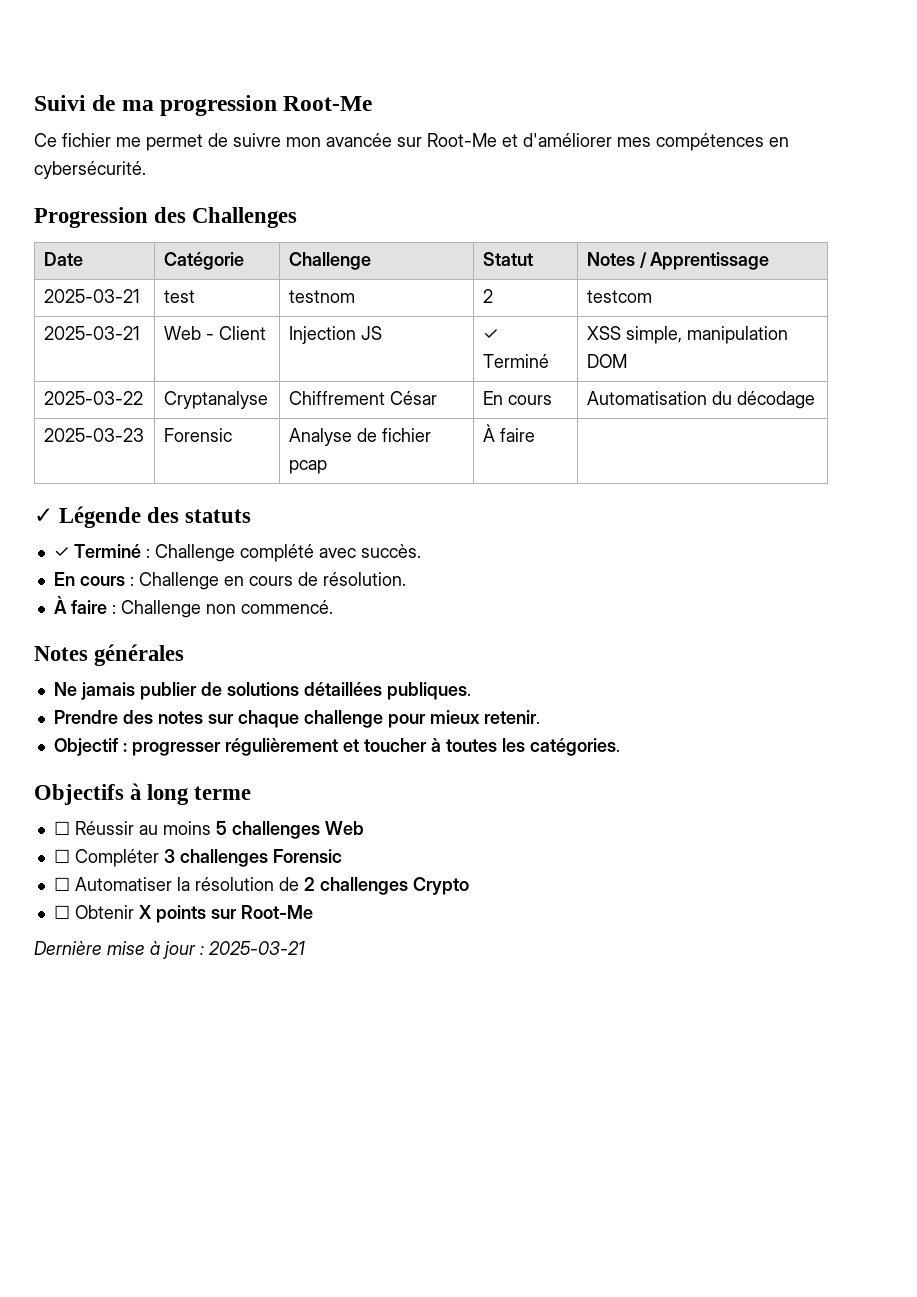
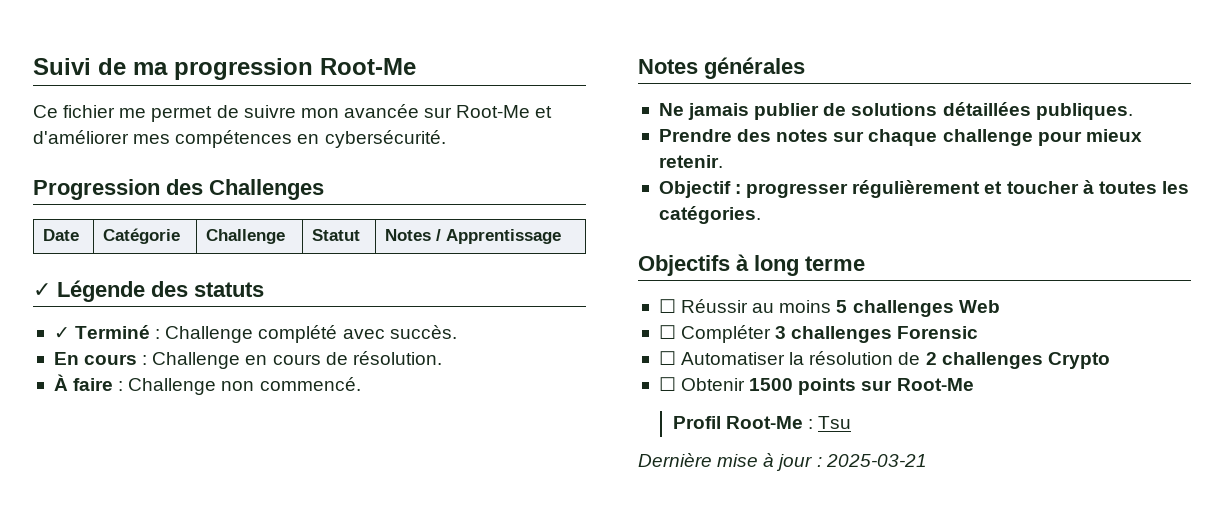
- 2025-03-21 | test | testnom | 2 | testcom
- 2025-03-21 | Web - Client | Injection JS | ✓ Terminé | XSS simple, manipulation DOM
- 2025-03-22 | Cryptanalyse | Chiffrement César | En cours | Automatisation du décodage
- 2025-03-23 | Forensic | Analyse de fichier pcap | À faire |
- ☐ Obtenir X points sur Root-Me
+ ☐ Obtenir 1500 points sur Root-Me
+ Profil Root-Me : Tsu

